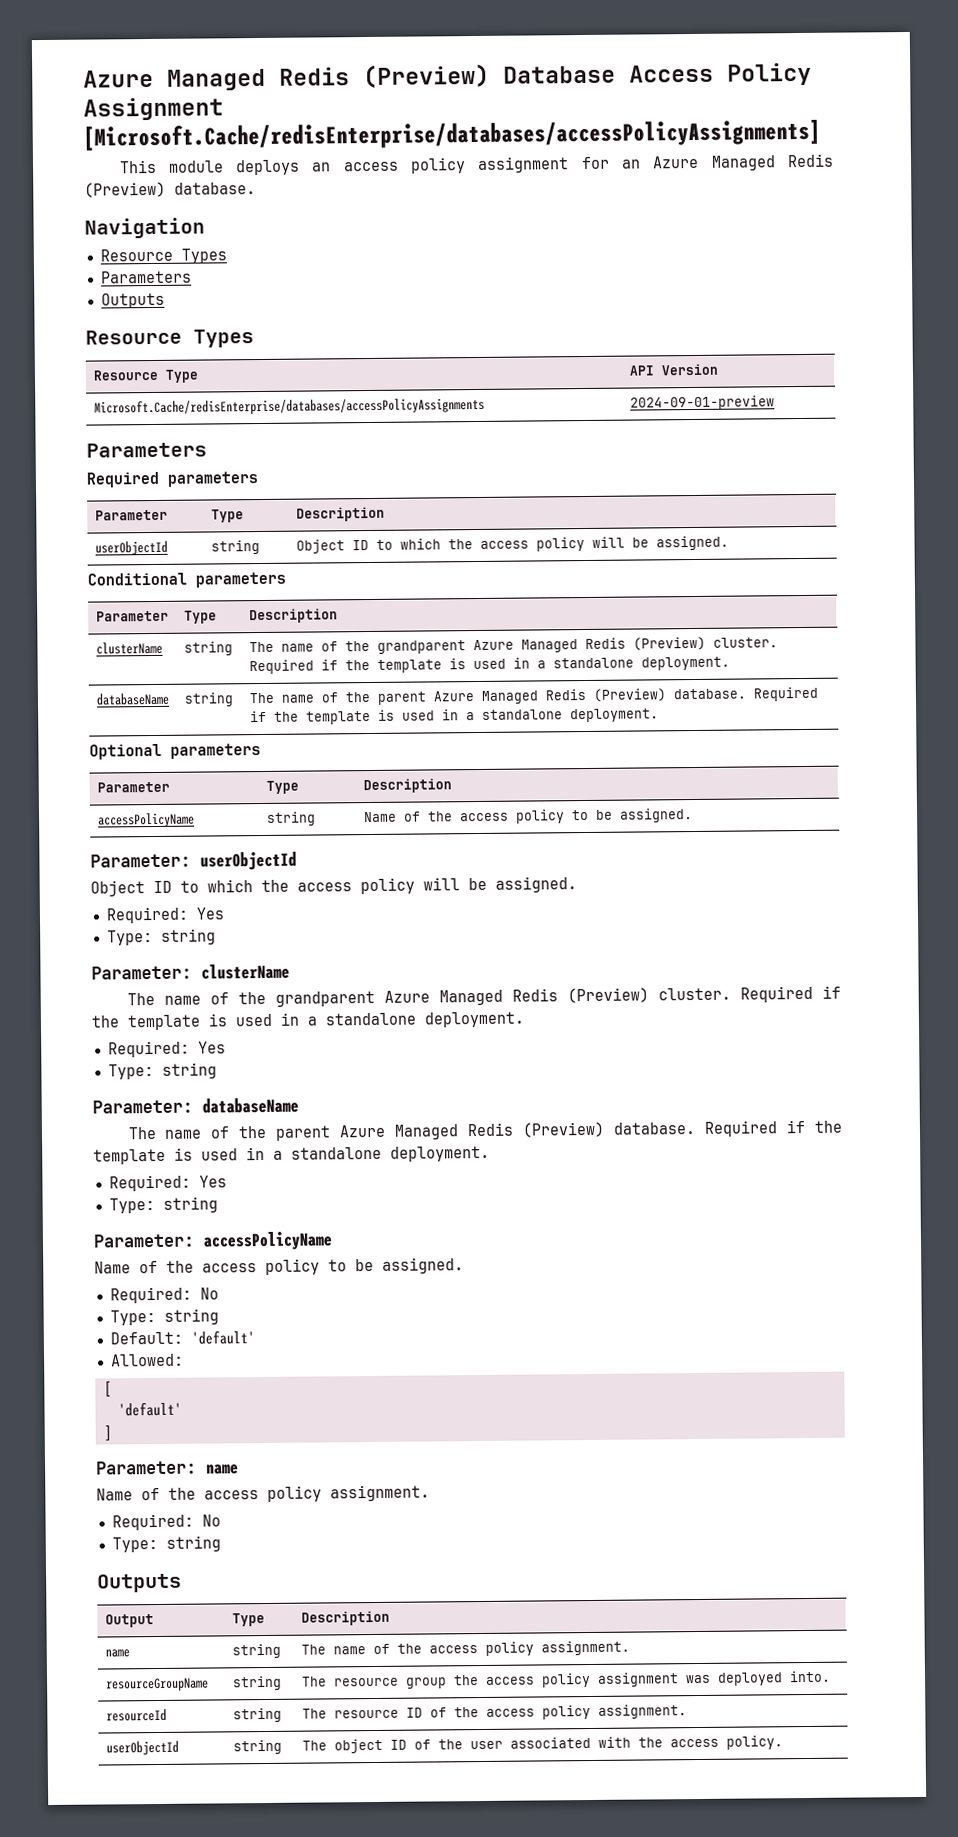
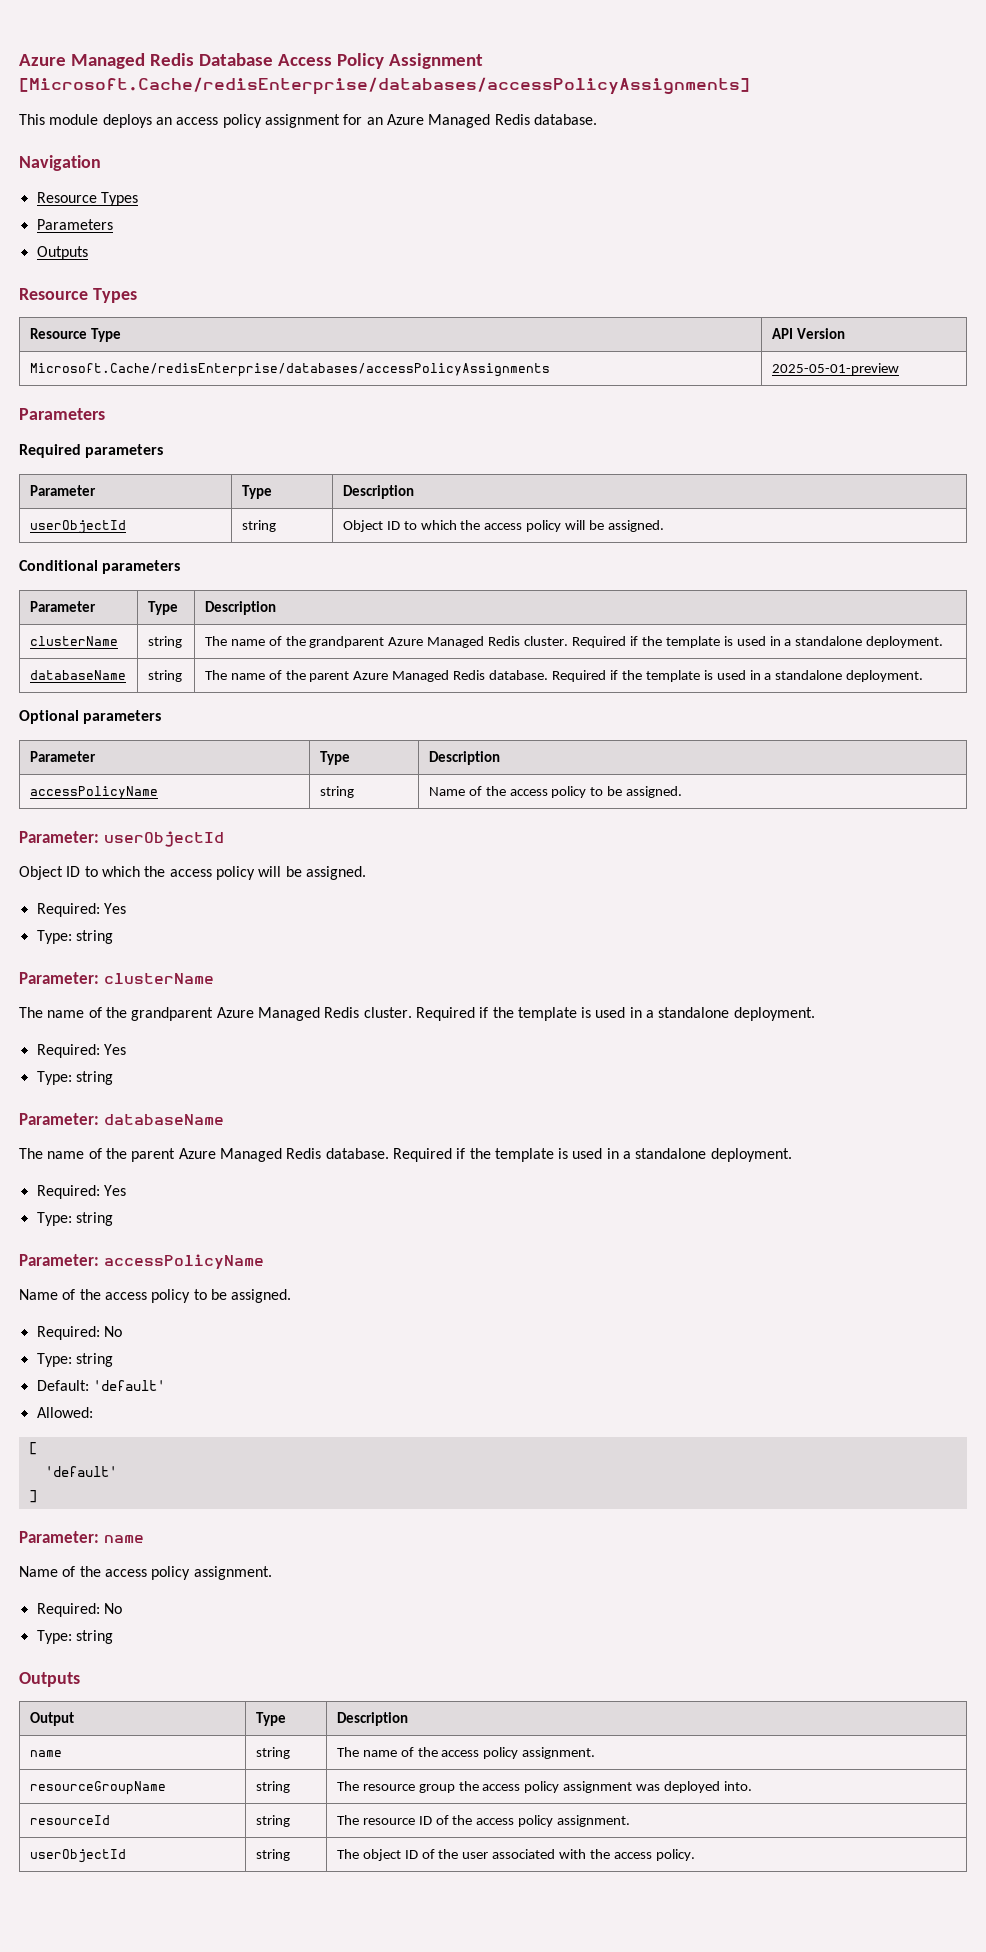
- Azure Managed Redis (Preview) Database Access Policy Assignment [Microsoft.Cache/redisEnterprise/databases/accessPolicyAssignments]
+ Azure Managed Redis Database Access Policy Assignment [Microsoft.Cache/redisEnterprise/databases/accessPolicyAssignments]
- This module deploys an access policy assignment for an Azure Managed Redis (Preview) database.
+ This module deploys an access policy assignment for an Azure Managed Redis database.
- Microsoft.Cache/redisEnterprise/databases/accessPolicyAssignments | 2024-09-01-preview
+ Microsoft.Cache/redisEnterprise/databases/accessPolicyAssignments | 2025-05-01-preview
- clusterName | string | The name of the grandparent Azure Managed Redis (Preview) cluster. Required if the template is used in a standalone deployment.
+ clusterName | string | The name of the grandparent Azure Managed Redis cluster. Required if the template is used in a standalone deployment.
- databaseName | string | The name of the parent Azure Managed Redis (Preview) database. Required if the template is used in a standalone deployment.
+ databaseName | string | The name of the parent Azure Managed Redis database. Required if the template is used in a standalone deployment.
  Parameter: clusterName
- The name of the grandparent Azure Managed Redis (Preview) cluster.
+ The name of the grandparent Azure Managed Redis cluster.
  Parameter: databaseName
- The name of the parent Azure Managed Redis (Preview) database.
+ The name of the parent Azure Managed Redis database.

